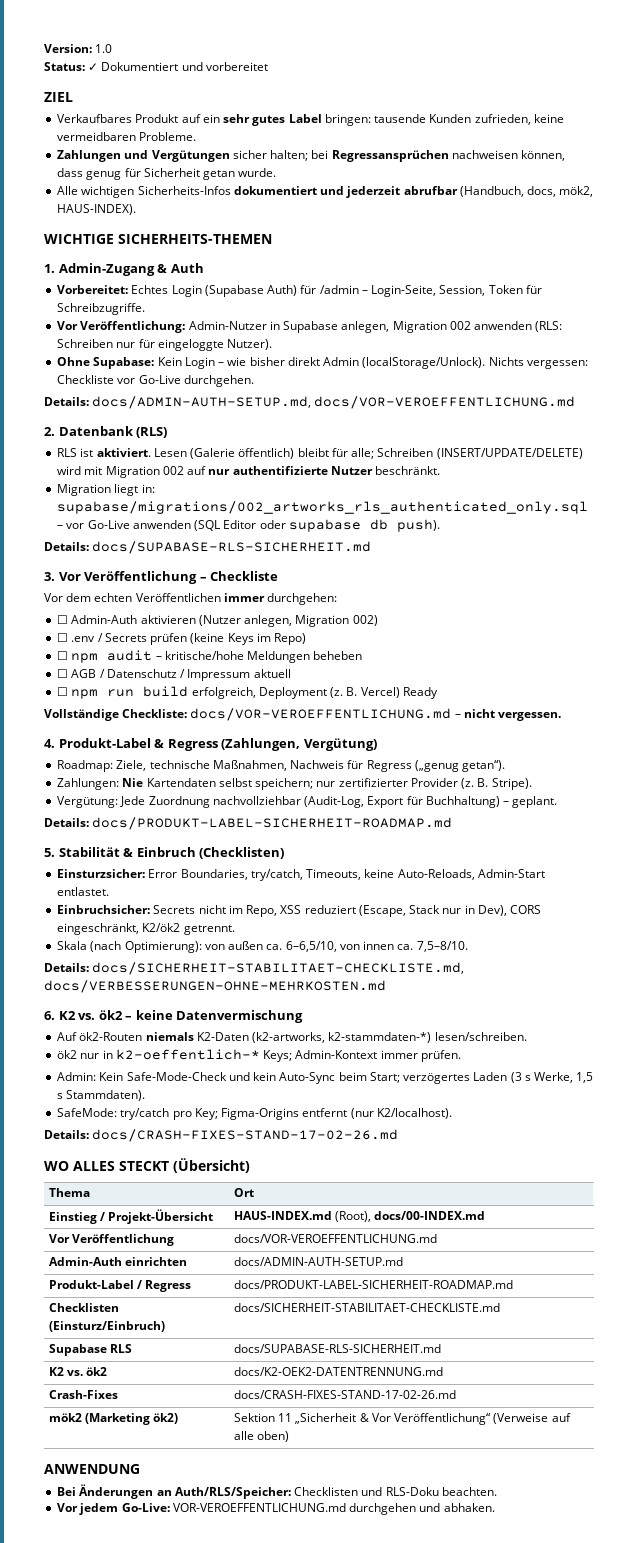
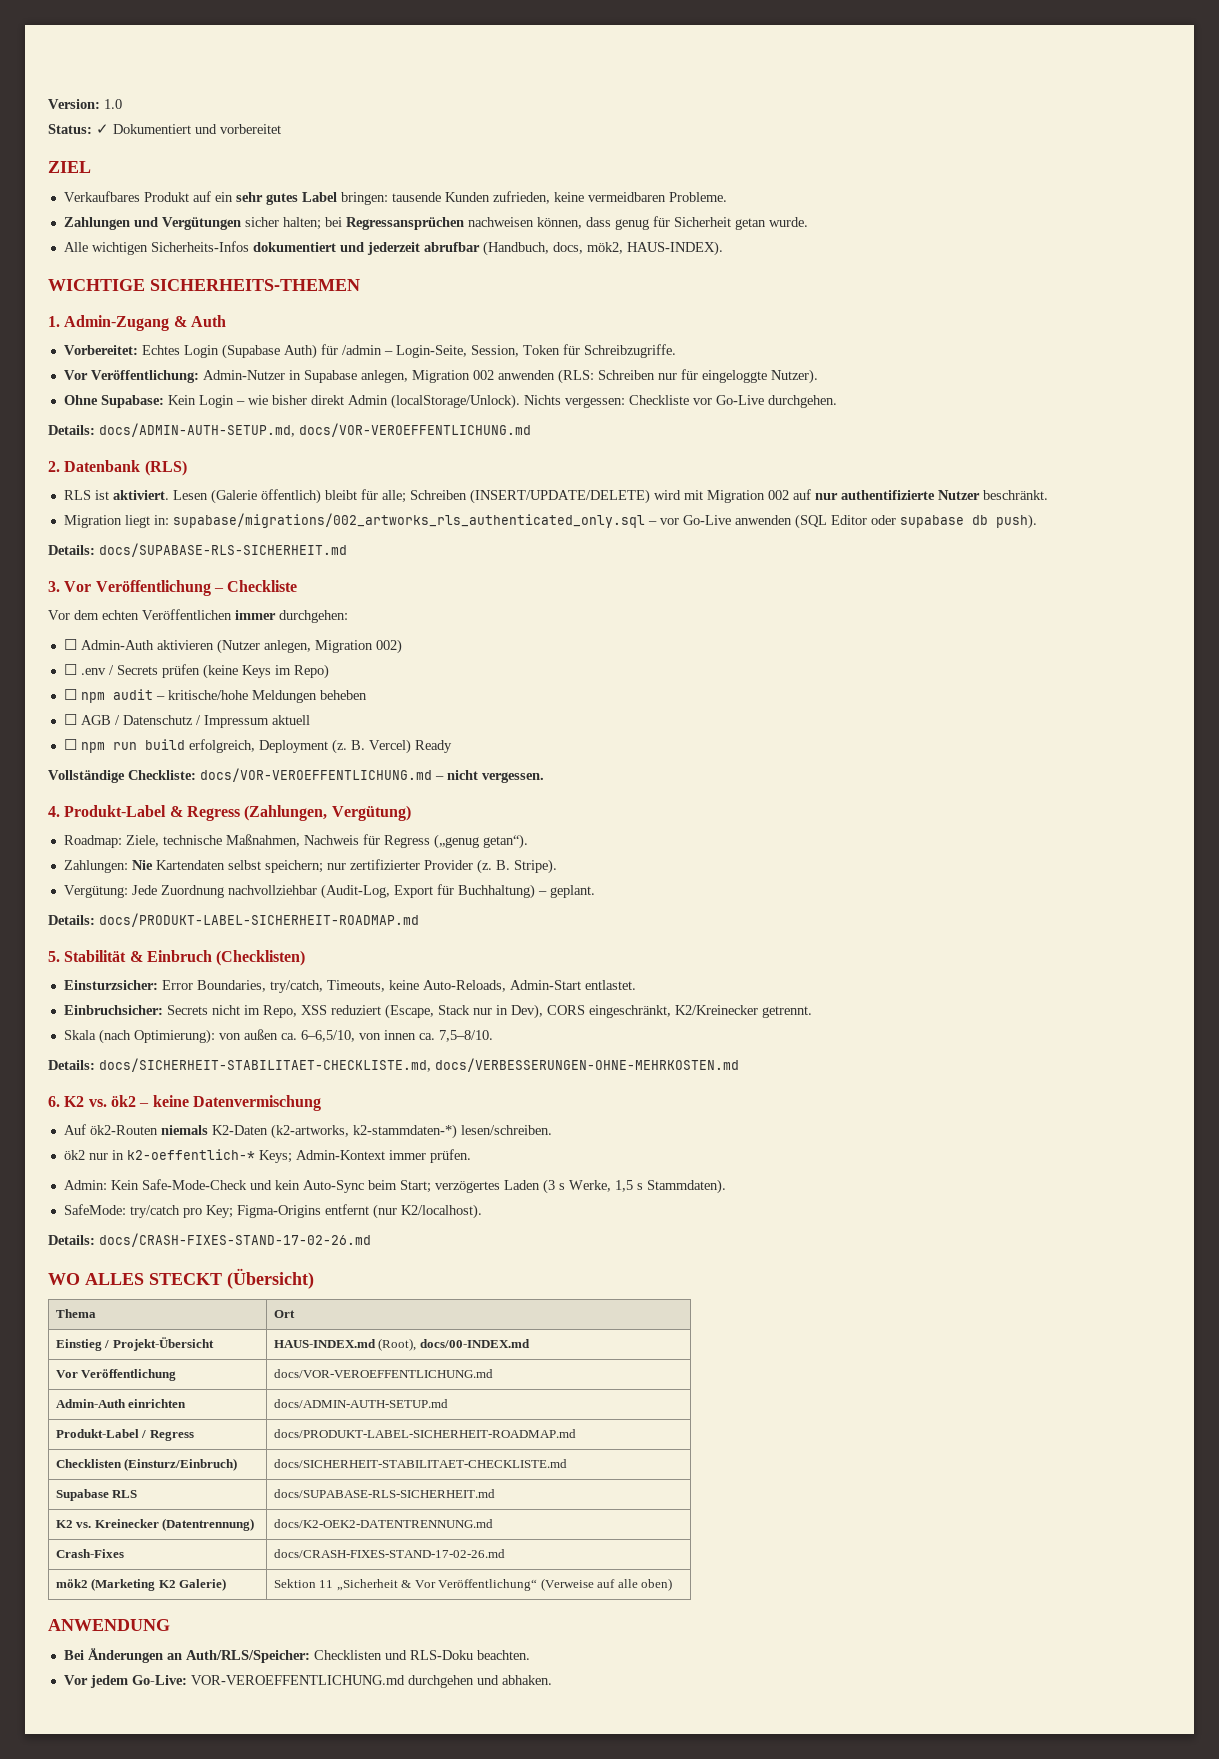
- Einbruchsicher: Secrets nicht im Repo, XSS reduziert (Escape, Stack nur in Dev), CORS eingeschränkt, K2/ök2 getrennt.
+ Einbruchsicher: Secrets nicht im Repo, XSS reduziert (Escape, Stack nur in Dev), CORS eingeschränkt, K2/Kreinecker getrennt.
- K2 vs. ök2 | docs/K2-OEK2-DATENTRENNUNG.md
+ K2 vs. Kreinecker (Datentrennung) | docs/K2-OEK2-DATENTRENNUNG.md
- mök2 (Marketing ök2) | Sektion 11 „Sicherheit & Vor Veröffentlichung“ (Verweise auf alle oben)
+ mök2 (Marketing K2 Galerie) | Sektion 11 „Sicherheit & Vor Veröffentlichung“ (Verweise auf alle oben)

